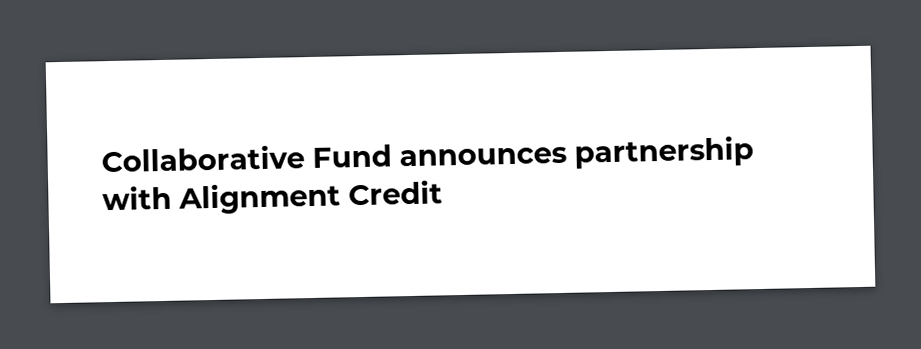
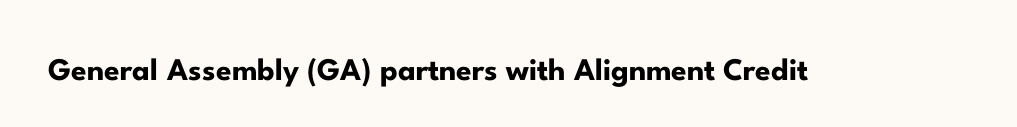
- Collaborative Fund announces partnership with Alignment Credit
+ General Assembly (GA) partners with Alignment Credit

